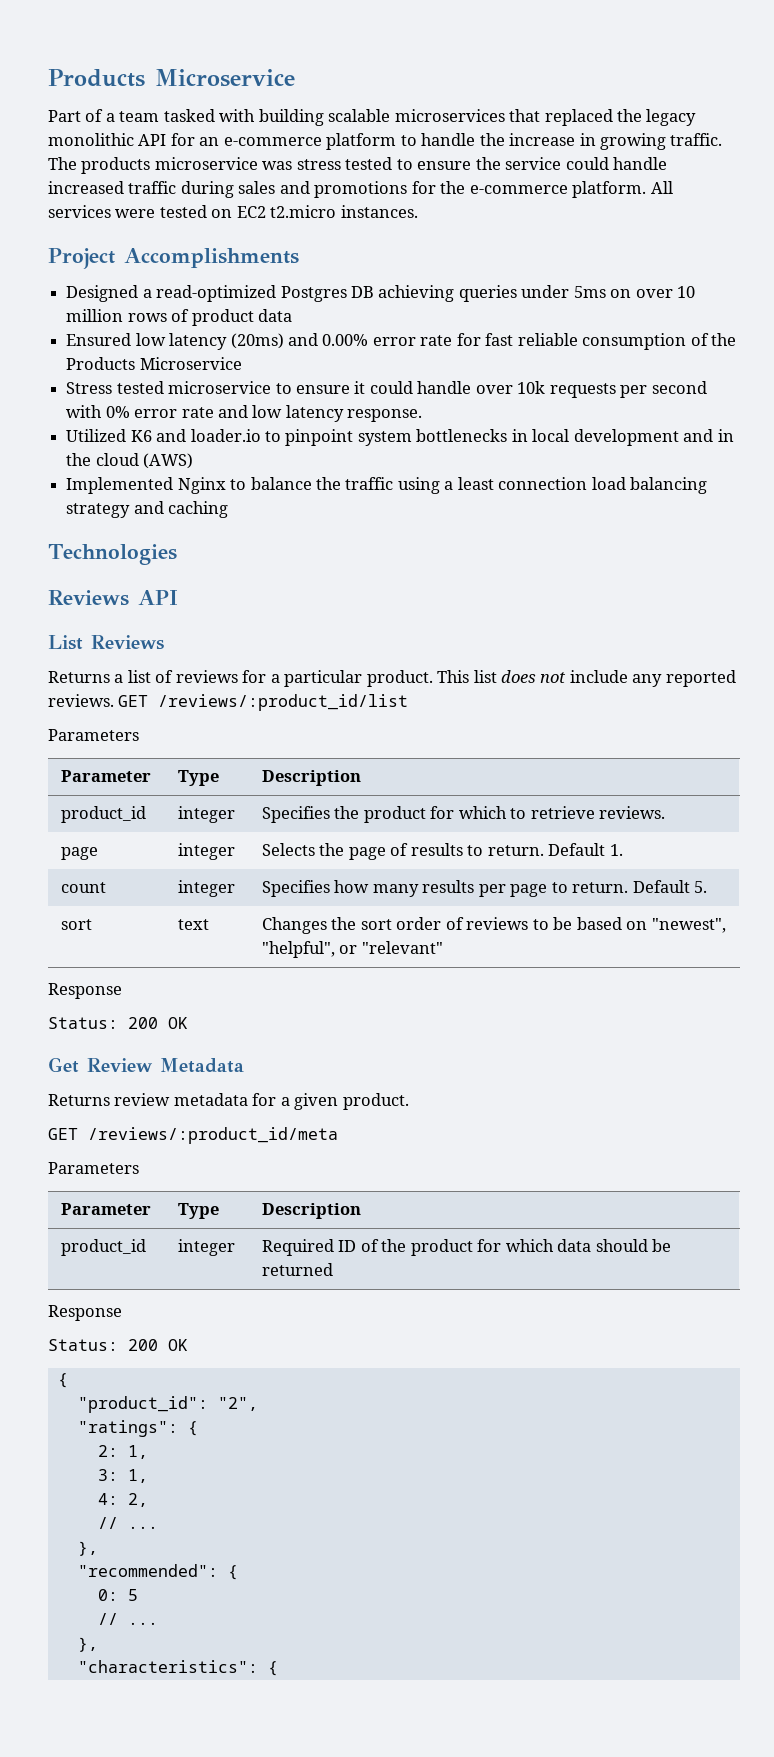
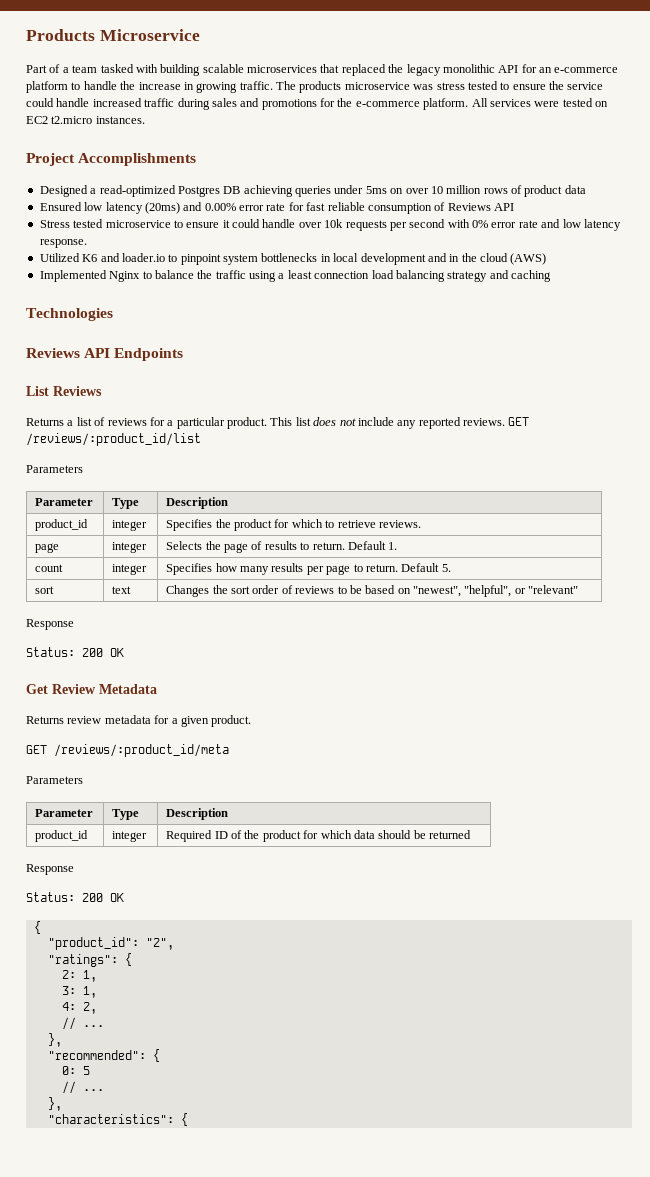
- Ensured low latency (20ms) and 0.00% error rate for fast reliable consumption of the Products Microservice
+ Ensured low latency (20ms) and 0.00% error rate for fast reliable consumption of Reviews API
- Reviews API
+ Reviews API Endpoints

